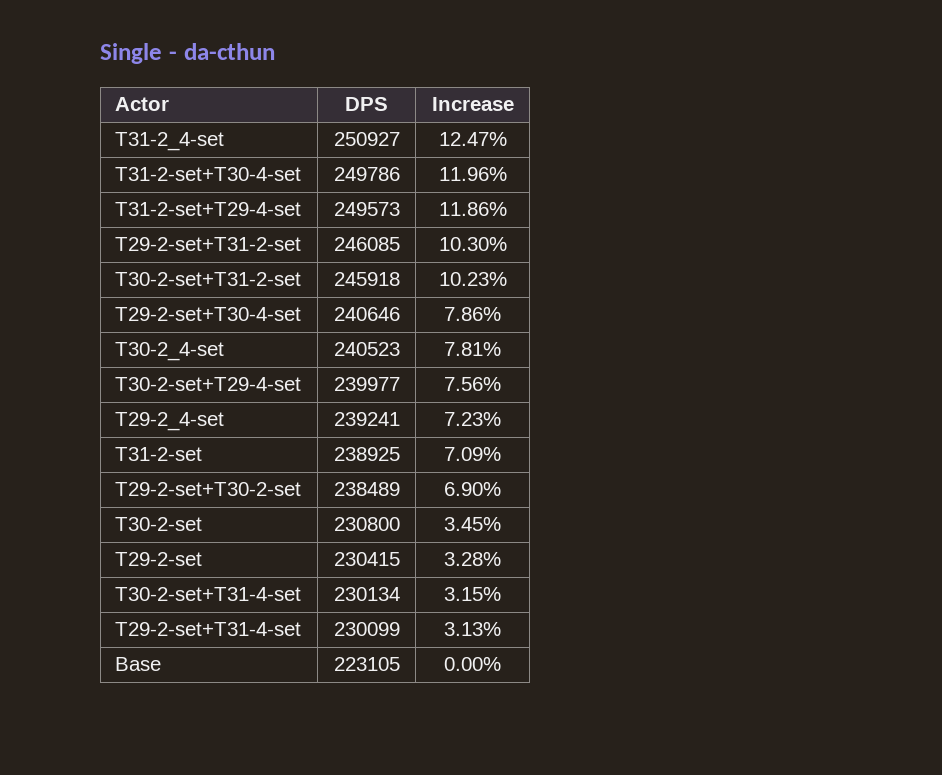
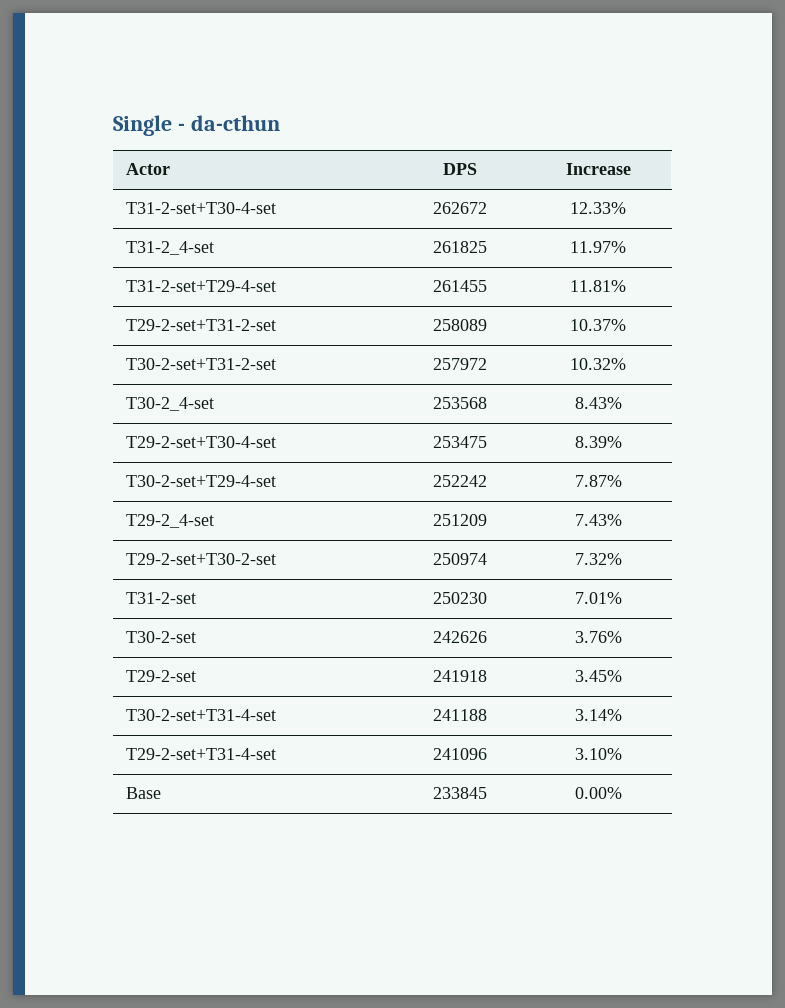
- T31-2_4-set | 250927 | 12.47%
- T31-2-set+T30-4-set | 249786 | 11.96%
+ T31-2-set+T30-4-set | 262672 | 12.33%
+ T31-2_4-set | 261825 | 11.97%
- T31-2-set+T29-4-set | 249573 | 11.86%
+ T31-2-set+T29-4-set | 261455 | 11.81%
- T29-2-set+T31-2-set | 246085 | 10.30%
+ T29-2-set+T31-2-set | 258089 | 10.37%
- T30-2-set+T31-2-set | 245918 | 10.23%
- T29-2-set+T30-4-set | 240646 | 7.86%
- T30-2_4-set | 240523 | 7.81%
+ T30-2-set+T31-2-set | 257972 | 10.32%
+ T30-2_4-set | 253568 | 8.43%
+ T29-2-set+T30-4-set | 253475 | 8.39%
- T30-2-set+T29-4-set | 239977 | 7.56%
+ T30-2-set+T29-4-set | 252242 | 7.87%
- T29-2_4-set | 239241 | 7.23%
- T31-2-set | 238925 | 7.09%
- T29-2-set+T30-2-set | 238489 | 6.90%
- T30-2-set | 230800 | 3.45%
- T29-2-set | 230415 | 3.28%
+ T29-2_4-set | 251209 | 7.43%
+ T29-2-set+T30-2-set | 250974 | 7.32%
+ T31-2-set | 250230 | 7.01%
+ T30-2-set | 242626 | 3.76%
+ T29-2-set | 241918 | 3.45%
- T30-2-set+T31-4-set | 230134 | 3.15%
+ T30-2-set+T31-4-set | 241188 | 3.14%
- T29-2-set+T31-4-set | 230099 | 3.13%
+ T29-2-set+T31-4-set | 241096 | 3.10%
- Base | 223105 | 0.00%
+ Base | 233845 | 0.00%

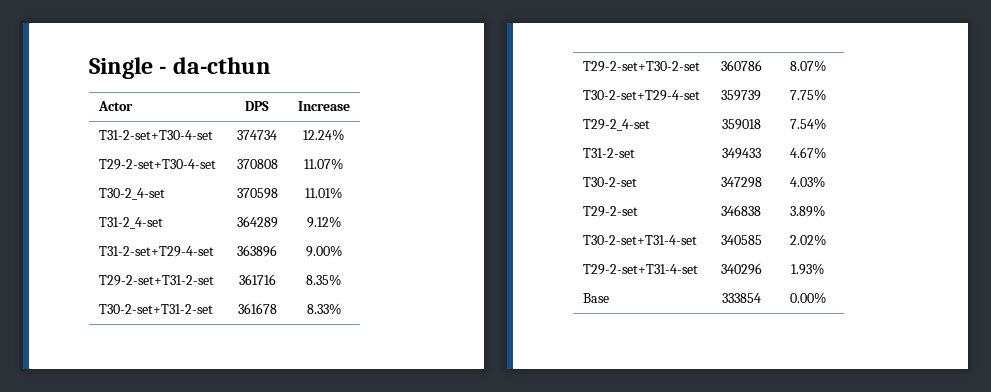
- T31-2-set+T30-4-set | 262672 | 12.33%
+ T31-2-set+T30-4-set | 374734 | 12.24%
+ T29-2-set+T30-4-set | 370808 | 11.07%
+ T30-2_4-set | 370598 | 11.01%
- T31-2_4-set | 261825 | 11.97%
+ T31-2_4-set | 364289 | 9.12%
- T31-2-set+T29-4-set | 261455 | 11.81%
+ T31-2-set+T29-4-set | 363896 | 9.00%
- T29-2-set+T31-2-set | 258089 | 10.37%
+ T29-2-set+T31-2-set | 361716 | 8.35%
- T30-2-set+T31-2-set | 257972 | 10.32%
- T30-2_4-set | 253568 | 8.43%
- T29-2-set+T30-4-set | 253475 | 8.39%
+ T30-2-set+T31-2-set | 361678 | 8.33%
+ T29-2-set+T30-2-set | 360786 | 8.07%
- T30-2-set+T29-4-set | 252242 | 7.87%
+ T30-2-set+T29-4-set | 359739 | 7.75%
- T29-2_4-set | 251209 | 7.43%
- T29-2-set+T30-2-set | 250974 | 7.32%
+ T29-2_4-set | 359018 | 7.54%
- T31-2-set | 250230 | 7.01%
+ T31-2-set | 349433 | 4.67%
- T30-2-set | 242626 | 3.76%
+ T30-2-set | 347298 | 4.03%
- T29-2-set | 241918 | 3.45%
+ T29-2-set | 346838 | 3.89%
- T30-2-set+T31-4-set | 241188 | 3.14%
+ T30-2-set+T31-4-set | 340585 | 2.02%
- T29-2-set+T31-4-set | 241096 | 3.10%
+ T29-2-set+T31-4-set | 340296 | 1.93%
- Base | 233845 | 0.00%
+ Base | 333854 | 0.00%

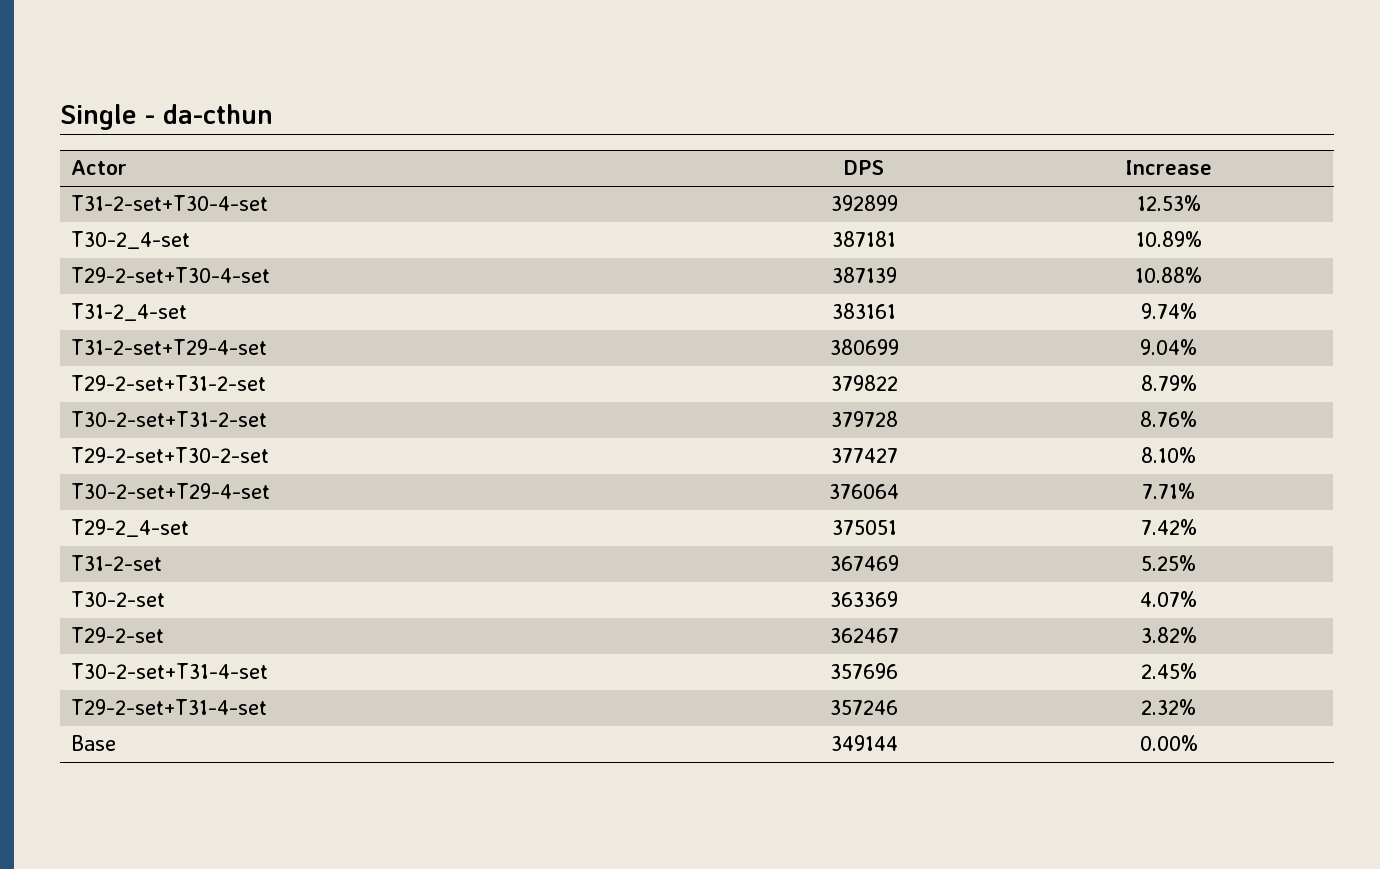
- T31-2-set+T30-4-set | 374734 | 12.24%
- T29-2-set+T30-4-set | 370808 | 11.07%
- T30-2_4-set | 370598 | 11.01%
+ T31-2-set+T30-4-set | 392899 | 12.53%
+ T30-2_4-set | 387181 | 10.89%
+ T29-2-set+T30-4-set | 387139 | 10.88%
- T31-2_4-set | 364289 | 9.12%
+ T31-2_4-set | 383161 | 9.74%
- T31-2-set+T29-4-set | 363896 | 9.00%
+ T31-2-set+T29-4-set | 380699 | 9.04%
- T29-2-set+T31-2-set | 361716 | 8.35%
+ T29-2-set+T31-2-set | 379822 | 8.79%
- T30-2-set+T31-2-set | 361678 | 8.33%
+ T30-2-set+T31-2-set | 379728 | 8.76%
- T29-2-set+T30-2-set | 360786 | 8.07%
+ T29-2-set+T30-2-set | 377427 | 8.10%
- T30-2-set+T29-4-set | 359739 | 7.75%
+ T30-2-set+T29-4-set | 376064 | 7.71%
- T29-2_4-set | 359018 | 7.54%
+ T29-2_4-set | 375051 | 7.42%
- T31-2-set | 349433 | 4.67%
+ T31-2-set | 367469 | 5.25%
- T30-2-set | 347298 | 4.03%
+ T30-2-set | 363369 | 4.07%
- T29-2-set | 346838 | 3.89%
+ T29-2-set | 362467 | 3.82%
- T30-2-set+T31-4-set | 340585 | 2.02%
+ T30-2-set+T31-4-set | 357696 | 2.45%
- T29-2-set+T31-4-set | 340296 | 1.93%
+ T29-2-set+T31-4-set | 357246 | 2.32%
- Base | 333854 | 0.00%
+ Base | 349144 | 0.00%

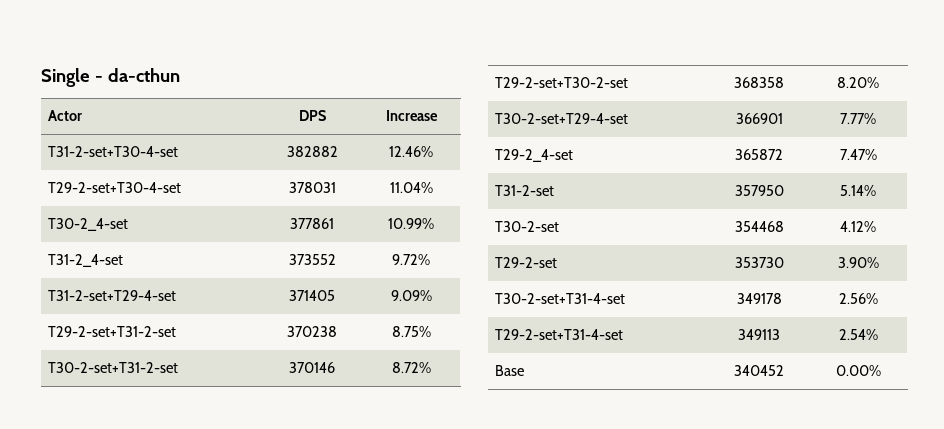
- T31-2-set+T30-4-set | 392899 | 12.53%
- T30-2_4-set | 387181 | 10.89%
- T29-2-set+T30-4-set | 387139 | 10.88%
+ T31-2-set+T30-4-set | 382882 | 12.46%
+ T29-2-set+T30-4-set | 378031 | 11.04%
+ T30-2_4-set | 377861 | 10.99%
- T31-2_4-set | 383161 | 9.74%
+ T31-2_4-set | 373552 | 9.72%
- T31-2-set+T29-4-set | 380699 | 9.04%
+ T31-2-set+T29-4-set | 371405 | 9.09%
- T29-2-set+T31-2-set | 379822 | 8.79%
+ T29-2-set+T31-2-set | 370238 | 8.75%
- T30-2-set+T31-2-set | 379728 | 8.76%
+ T30-2-set+T31-2-set | 370146 | 8.72%
- T29-2-set+T30-2-set | 377427 | 8.10%
+ T29-2-set+T30-2-set | 368358 | 8.20%
- T30-2-set+T29-4-set | 376064 | 7.71%
+ T30-2-set+T29-4-set | 366901 | 7.77%
- T29-2_4-set | 375051 | 7.42%
+ T29-2_4-set | 365872 | 7.47%
- T31-2-set | 367469 | 5.25%
+ T31-2-set | 357950 | 5.14%
- T30-2-set | 363369 | 4.07%
+ T30-2-set | 354468 | 4.12%
- T29-2-set | 362467 | 3.82%
+ T29-2-set | 353730 | 3.90%
- T30-2-set+T31-4-set | 357696 | 2.45%
+ T30-2-set+T31-4-set | 349178 | 2.56%
- T29-2-set+T31-4-set | 357246 | 2.32%
+ T29-2-set+T31-4-set | 349113 | 2.54%
- Base | 349144 | 0.00%
+ Base | 340452 | 0.00%

